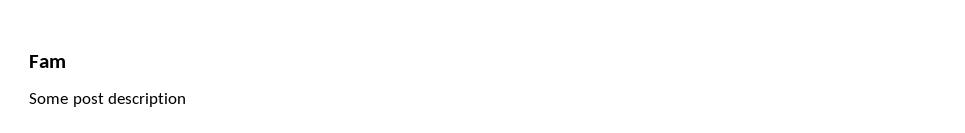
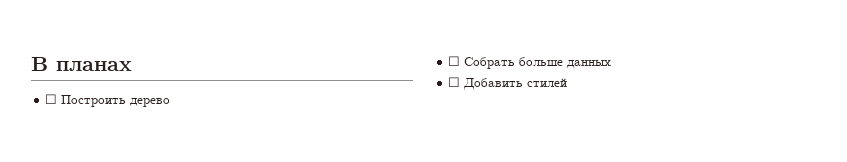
- Fam
- Some post description
+ В планах
+ ☐ Построить дерево
+ ☐ Собрать больше данных
+ ☐ Добавить стилей

